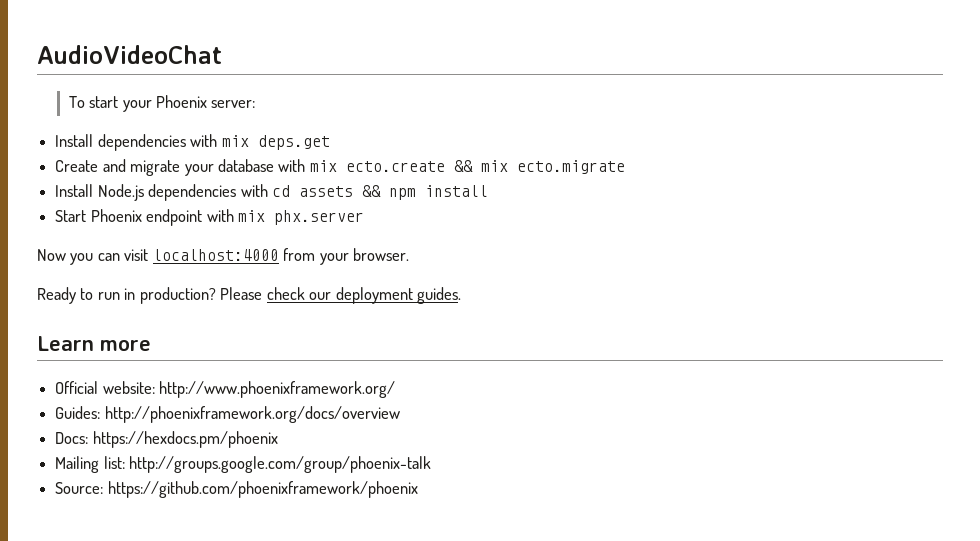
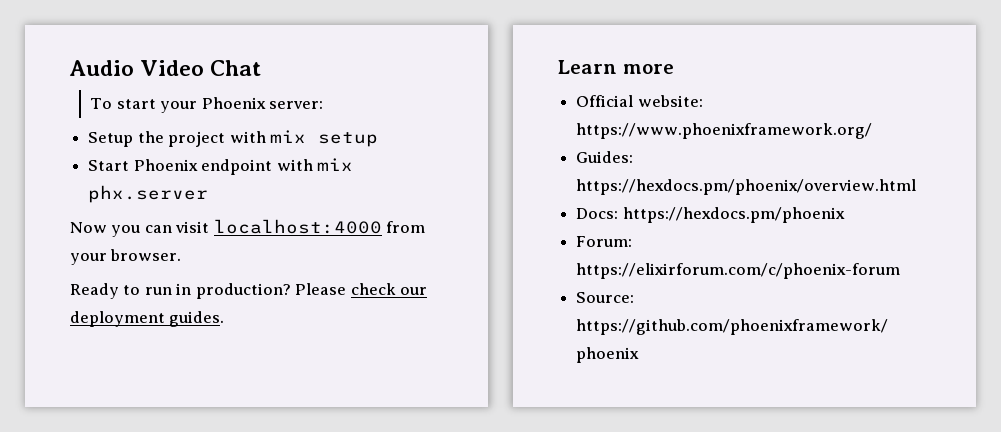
- AudioVideoChat
+ Audio Video Chat
- Install dependencies with mix deps.get
- Create and migrate your database with mix ecto.create && mix ecto.migrate
- Install Node.js dependencies with cd assets && npm install
+ Setup the project with mix setup
- Official website: http://www.phoenixframework.org/
+ Official website: https://www.phoenixframework.org/
- Guides: http://phoenixframework.org/docs/overview
+ Guides: https://hexdocs.pm/phoenix/overview.html
- Mailing list: http://groups.google.com/group/phoenix-talk
+ Forum: https://elixirforum.com/c/phoenix-forum

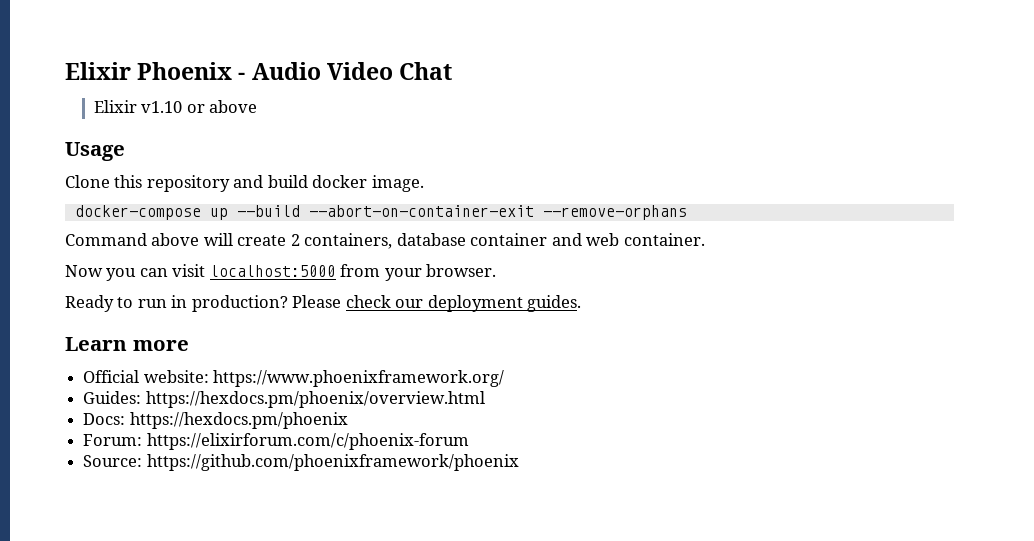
- Audio Video Chat
+ Elixir Phoenix - Audio Video Chat
- To start your Phoenix server:
- Setup the project with mix setup
- Start Phoenix endpoint with mix phx.server
+ Elixir v1.10 or above
+ Usage
+ Clone this repository and build docker image.
+ docker-compose up --build --abort-on-container-exit --remove-orphans
+ Command above will create 2 containers, database container and web container.
- Now you can visit localhost:4000 from your browser.
+ Now you can visit localhost:5000 from your browser.

